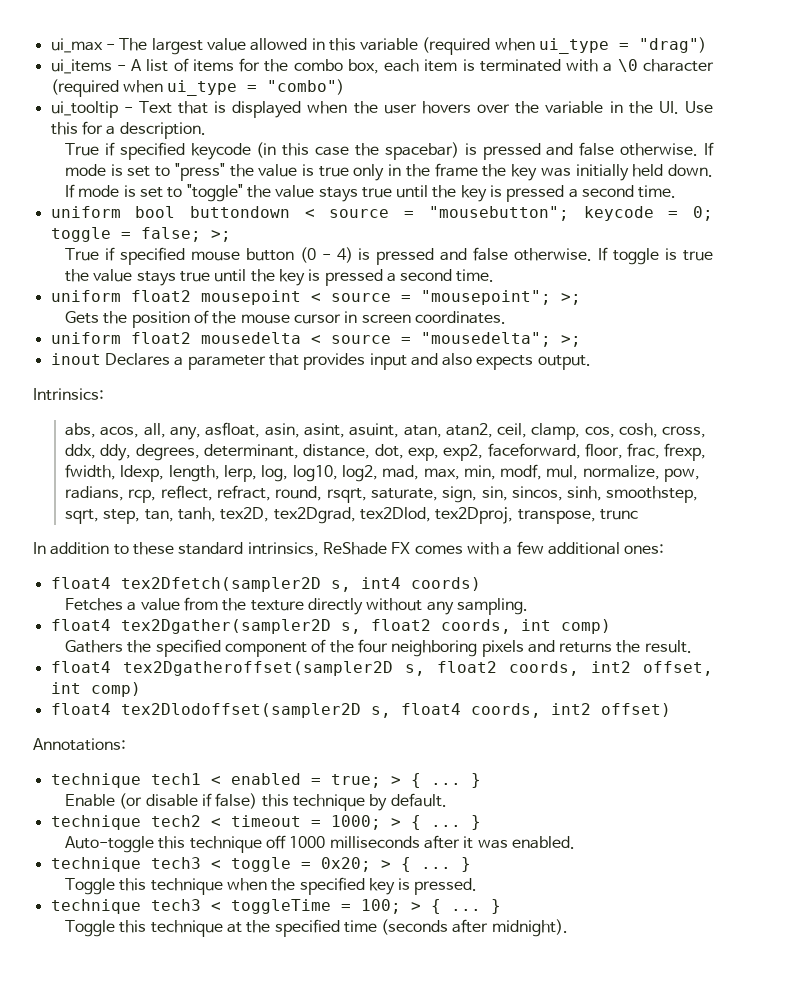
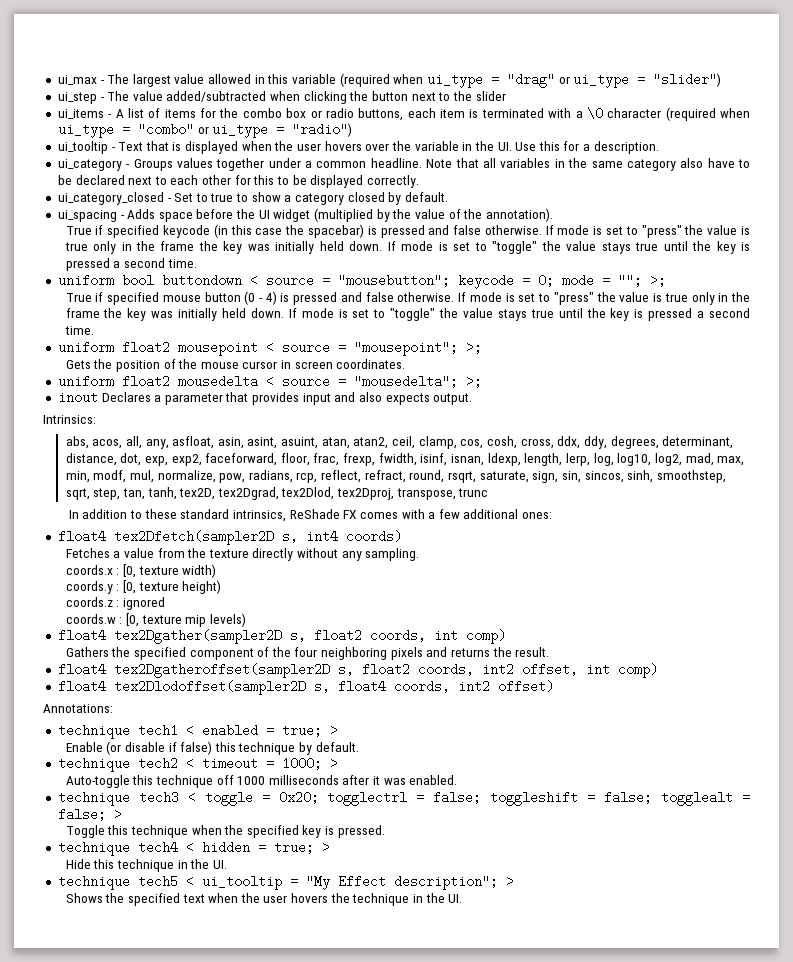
- ui_max - The largest value allowed in this variable (required when ui_type = "drag")
+ ui_max - The largest value allowed in this variable (required when ui_type = "drag" or ui_type = "slider")
+ ui_step - The value added/subtracted when clicking the button next to the slider
- ui_items - A list of items for the combo box, each item is terminated with a \0 character (required when ui_type = "combo")
+ ui_items - A list of items for the combo box or radio buttons, each item is terminated with a \0 character (required when ui_type = "combo" or ui_type = "radio")
+ ui_category - Groups values together under a common headline. Note that all variables in the same category also have to be declared next to each other for this to be displayed correctly.
+ ui_category_closed - Set to true to show a category closed by default.
+ ui_spacing - Adds space before the UI widget (multiplied by the value of the annotation).
- uniform bool buttondown < source = "mousebutton"; keycode = 0; toggle = false; >;
+ uniform bool buttondown < source = "mousebutton"; keycode = 0; mode = ""; >;
- True if specified mouse button (0 - 4) is pressed and false otherwise. If toggle is true the value stays true until the key is pressed a second time.
+ True if specified mouse button (0 - 4) is pressed and false otherwise. If mode is set to "press" the value is true only in the frame the key was initially held down. If mode is set to "toggle" the value stays true until the key is pressed a second time.
- abs, acos, all, any, asfloat, asin, asint, asuint, atan, atan2, ceil, clamp, cos, cosh, cross, ddx, ddy, degrees, determinant, distance, dot, exp, exp2, faceforward, floor, frac, frexp, fwidth, ldexp, length, lerp, log, log10, log2, mad, max, min, modf, mul, normalize, pow, radians, rcp, reflect, refract, round, rsqrt, saturate, sign, sin, sincos, sinh, smoothstep, sqrt, step, tan, tanh, tex2D, tex2Dgrad, tex2Dlod, tex2Dproj, transpose, trunc
+ abs, acos, all, any, asfloat, asin, asint, asuint, atan, atan2, ceil, clamp, cos, cosh, cross, ddx, ddy, degrees, determinant, distance, dot, exp, exp2, faceforward, floor, frac, frexp, fwidth, isinf, isnan, ldexp, length, lerp, log, log10, log2, mad, max, min, modf, mul, normalize, pow, radians, rcp, reflect, refract, round, rsqrt, saturate, sign, sin, sincos, sinh, smoothstep, sqrt, step, tan, tanh, tex2D, tex2Dgrad, tex2Dlod, tex2Dproj, transpose, trunc
+ coords.x : [0, texture width)
+ coords.y : [0, texture height)
+ coords.z : ignored
+ coords.w : [0, texture mip levels)
- technique tech1 < enabled = true; > { ... }
+ technique tech1 < enabled = true; >
- technique tech2 < timeout = 1000; > { ... }
+ technique tech2 < timeout = 1000; >
- technique tech3 < toggle = 0x20; > { ... }
+ technique tech3 < toggle = 0x20; togglectrl = false; toggleshift = false; togglealt = false; >
- technique tech3 < toggleTime = 100; > { ... }
- Toggle this technique at the specified time (seconds after midnight).
+ technique tech4 < hidden = true; >
+ Hide this technique in the UI.
+ technique tech5 < ui_tooltip = "My Effect description"; >
+ Shows the specified text when the user hovers the technique in the UI.

